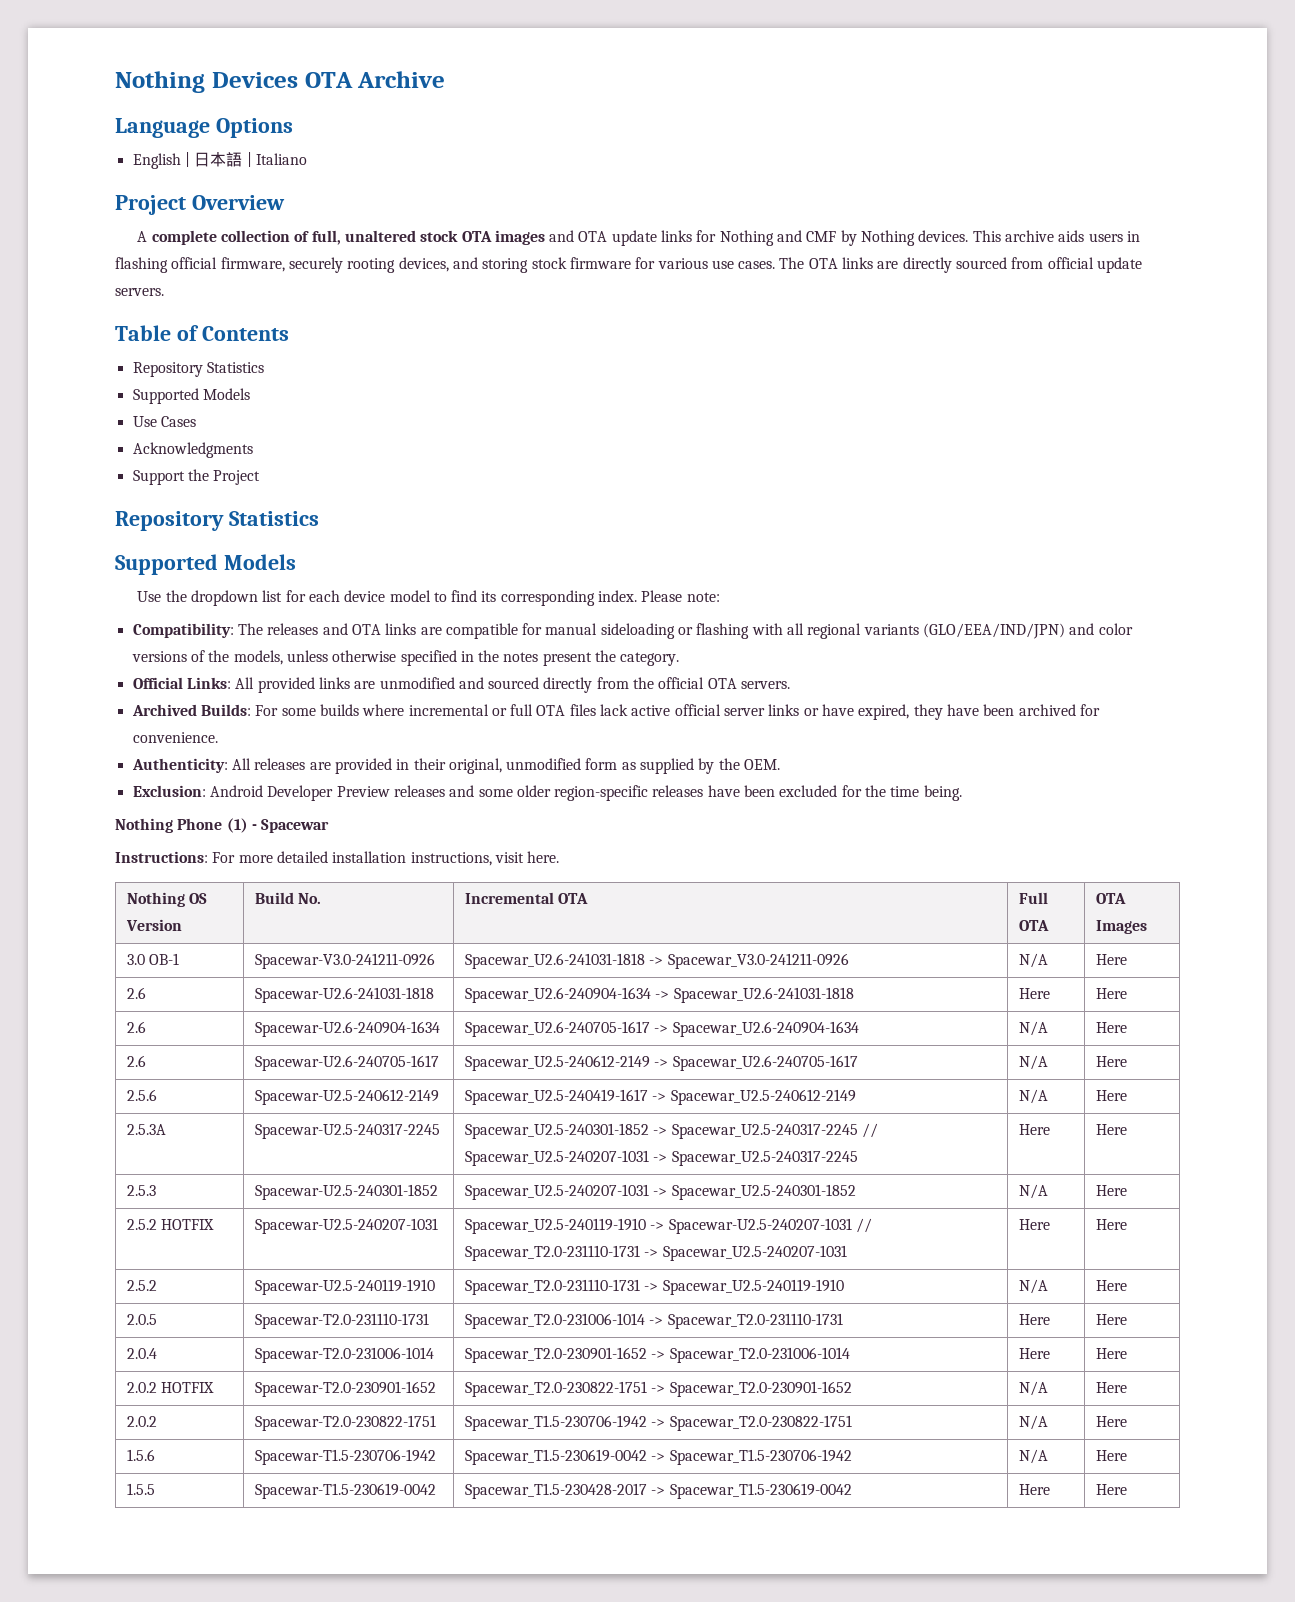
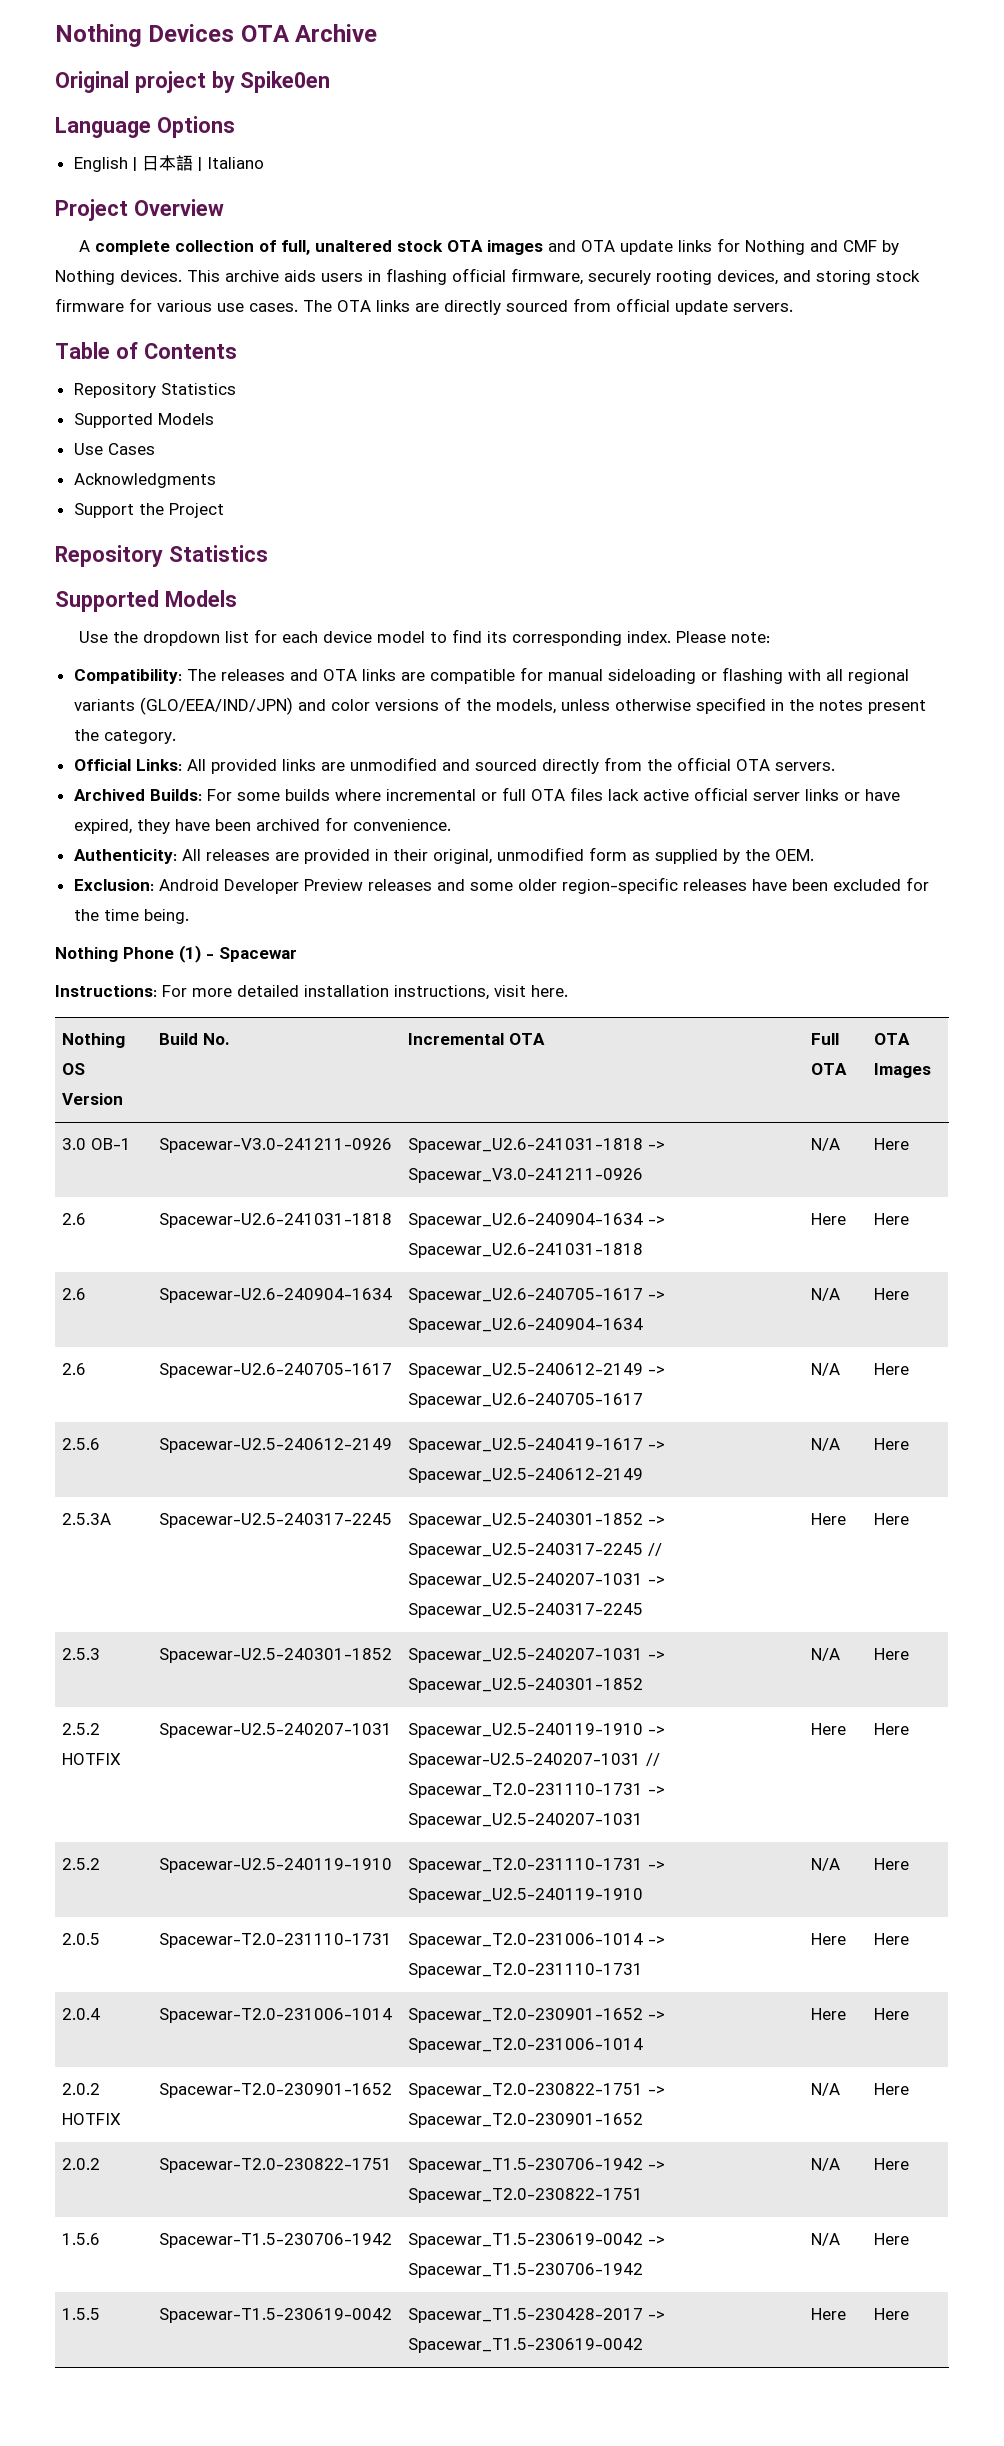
+ Original project by Spike0en

